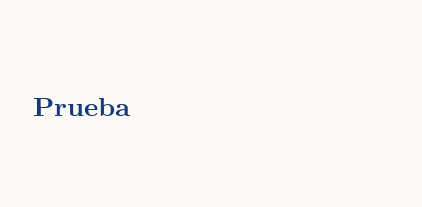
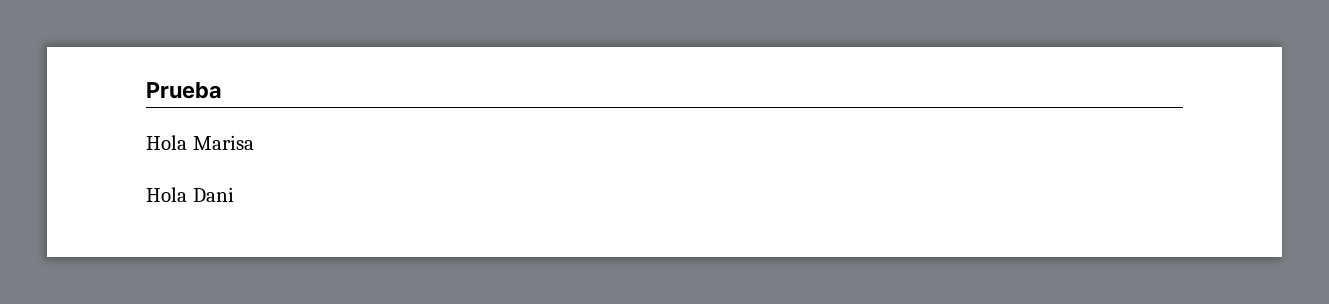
+ Hola Marisa
+ Hola Dani

